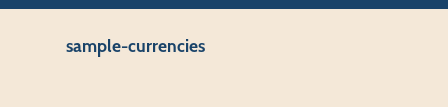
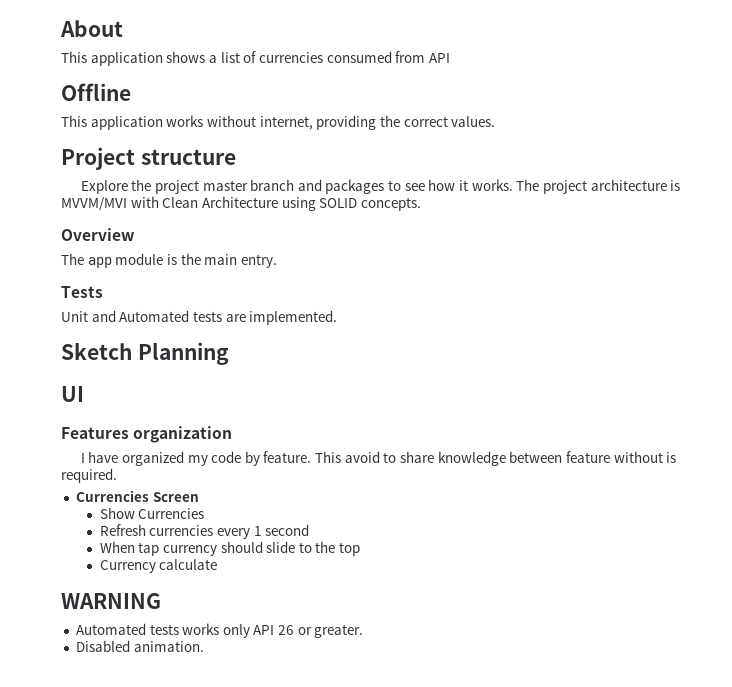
- sample-currencies
+ About
+ This application shows a list of currencies consumed from API
+ Offline
+ This application works without internet, providing the correct values.
+ Project structure
+ Explore the project master branch and packages to see how it works. The project architecture is MVVM/MVI with Clean Architecture using SOLID concepts.
+ Overview
+ The app module is the main entry.
+ Tests
+ Unit and Automated tests are implemented.
+ Sketch Planning
+ UI
+ Features organization
+ I have organized my code by feature. This avoid to share knowledge between feature without is required.
+ Currencies Screen
+ Show Currencies
+ Refresh currencies every 1 second
+ When tap currency should slide to the top
+ Currency calculate
+ WARNING
+ Automated tests works only API 26 or greater.
+ Disabled animation.

